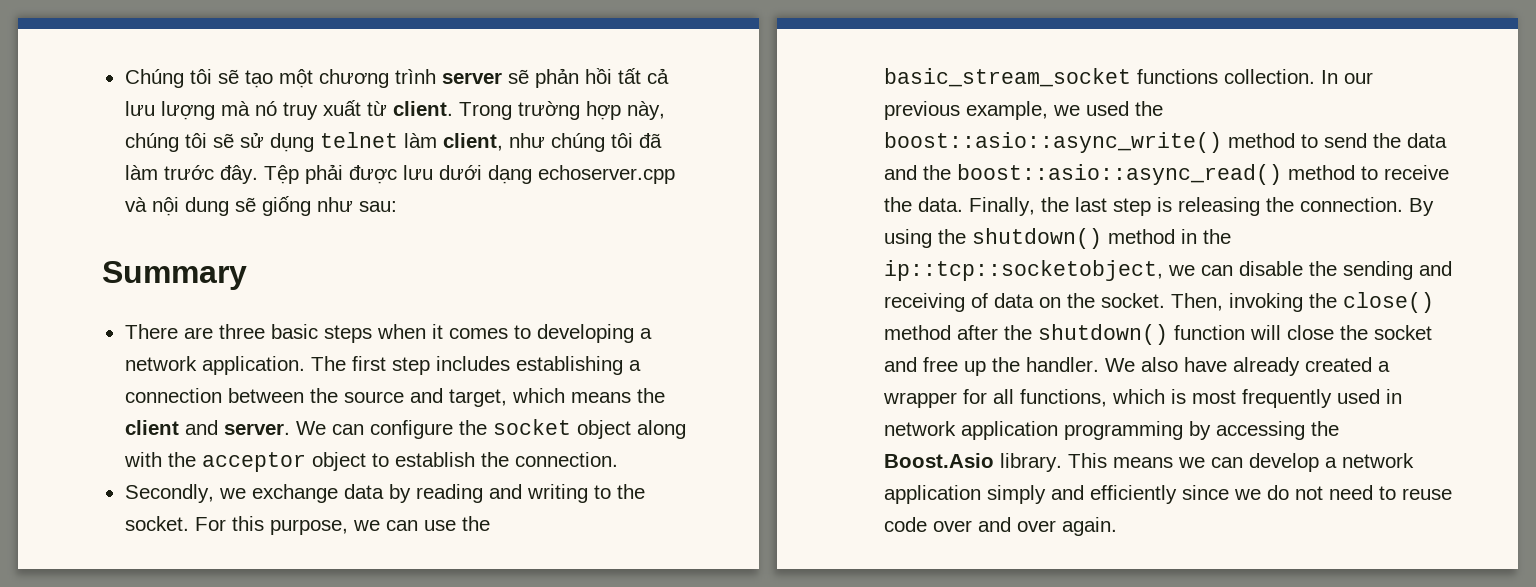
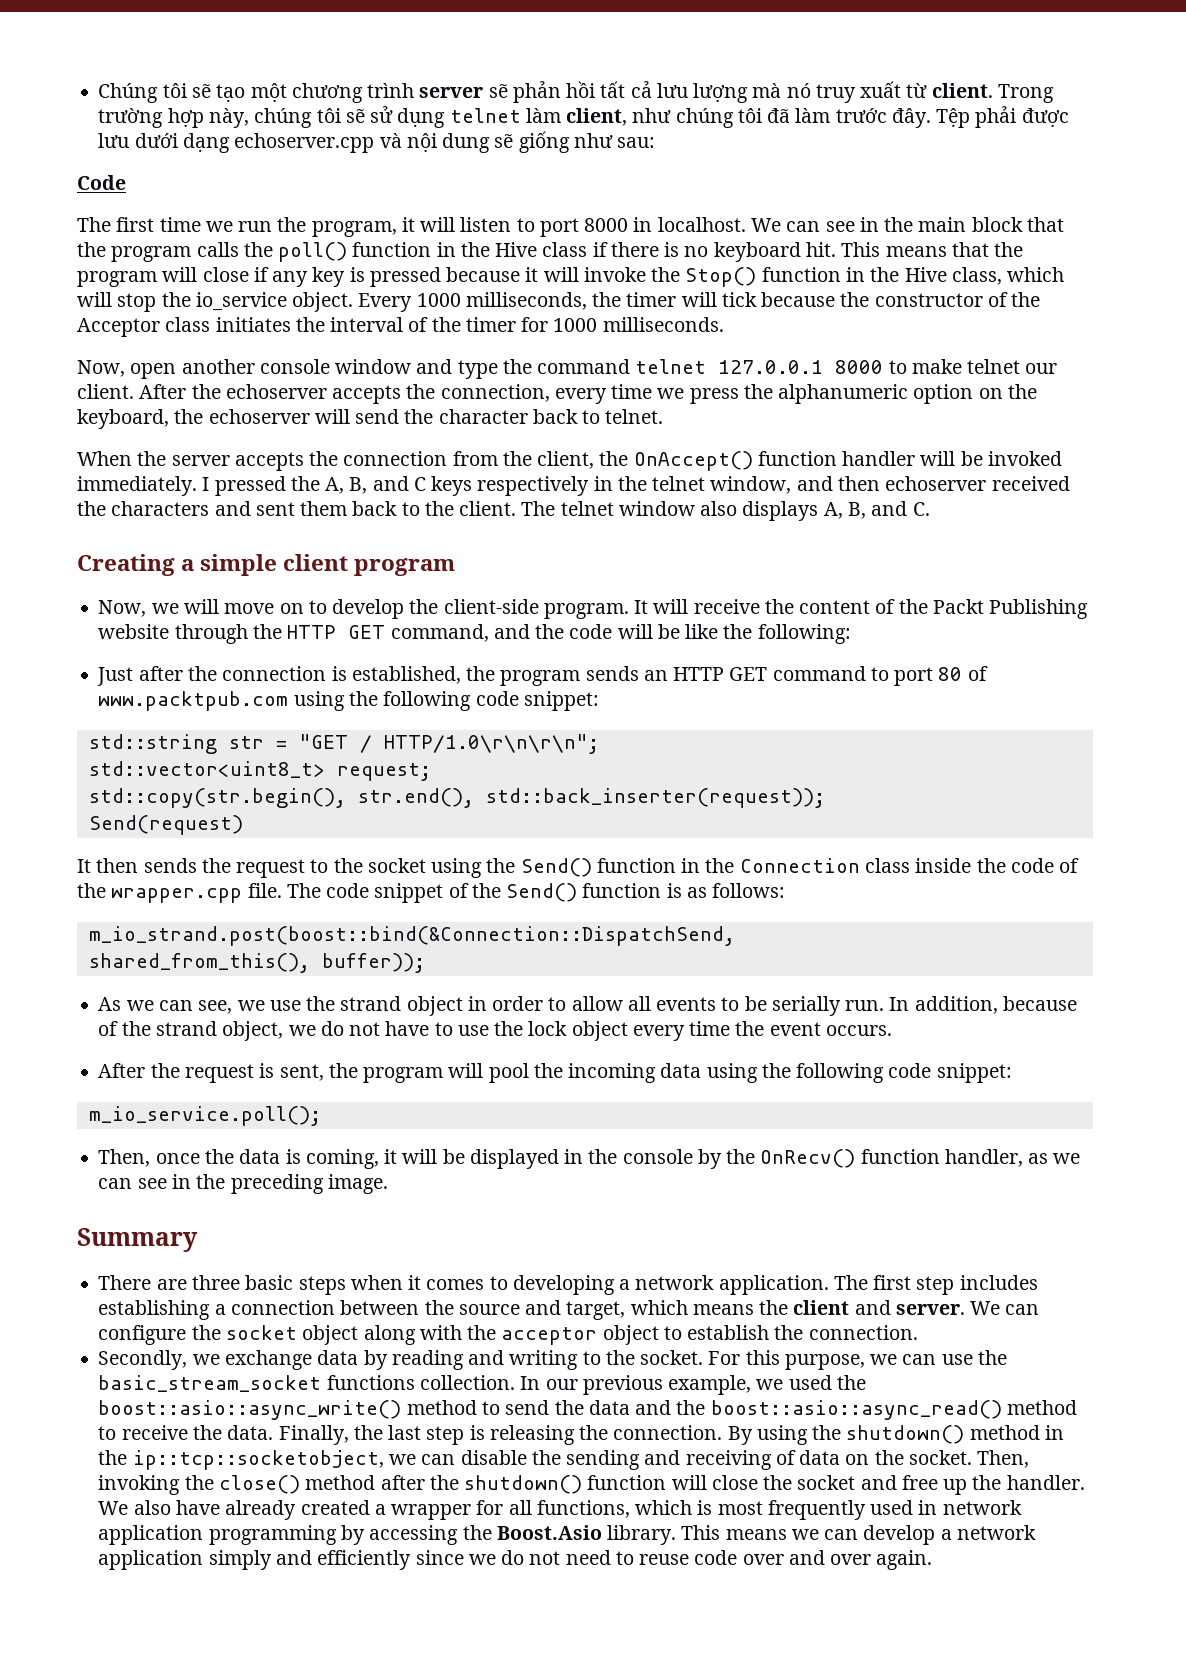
+ Code
+ The first time we run the program, it will listen to port 8000 in localhost. We can see in the main block that the program calls the poll() function in the Hive class if there is no keyboard hit. This means that the program will close if any key is pressed because it will invoke the Stop() function in the Hive class, which will stop the io_service object. Every 1000 milliseconds, the timer will tick because the constructor of the Acceptor class initiates the interval of the timer for 1000 milliseconds.
+ Now, open another console window and type the command telnet 127.0.0.1 8000 to make telnet our client. After the echoserver accepts the connection, every time we press the alphanumeric option on the keyboard, the echoserver will send the character back to telnet.
+ When the server accepts the connection from the client, the OnAccept() function handler will be invoked immediately. I pressed the A, B, and C keys respectively in the telnet window, and then echoserver received the characters and sent them back to the client. The telnet window also displays A, B, and C.
+ Creating a simple client program
+ Now, we will move on to develop the client-side program. It will receive the content of the Packt Publishing website through the HTTP GET command, and the code will be like the following:
+ Just after the connection is established, the program sends an HTTP GET command to port 80 of www.packtpub.com using the following code snippet:
+ std::string str = "GET / HTTP/1.0\r\n\r\n";
+ std::vector<uint8_t> request;
+ std::copy(str.begin(), str.end(), std::back_inserter(request));
+ Send(request)
+ It then sends the request to the socket using the Send() function in the Connection class inside the code of the wrapper.cpp file. The code snippet of the Send() function is as follows:
+ m_io_strand.post(boost::bind(&Connection::DispatchSend,
+ shared_from_this(), buffer));
+ As we can see, we use the strand object in order to allow all events to be serially run. In addition, because of the strand object, we do not have to use the lock object every time the event occurs.
+ After the request is sent, the program will pool the incoming data using the following code snippet:
+ m_io_service.poll();
+ Then, once the data is coming, it will be displayed in the console by the OnRecv() function handler, as we can see in the preceding image.

